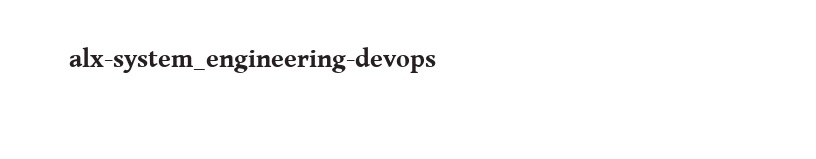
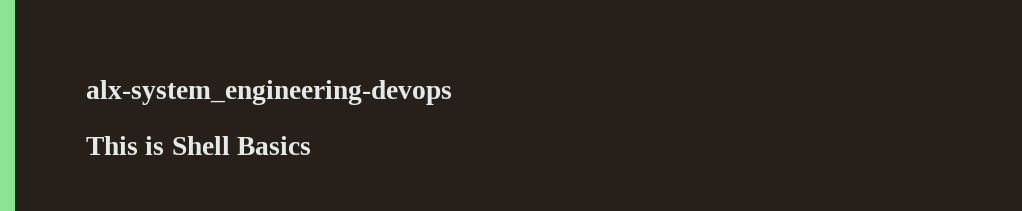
+ This is Shell Basics

